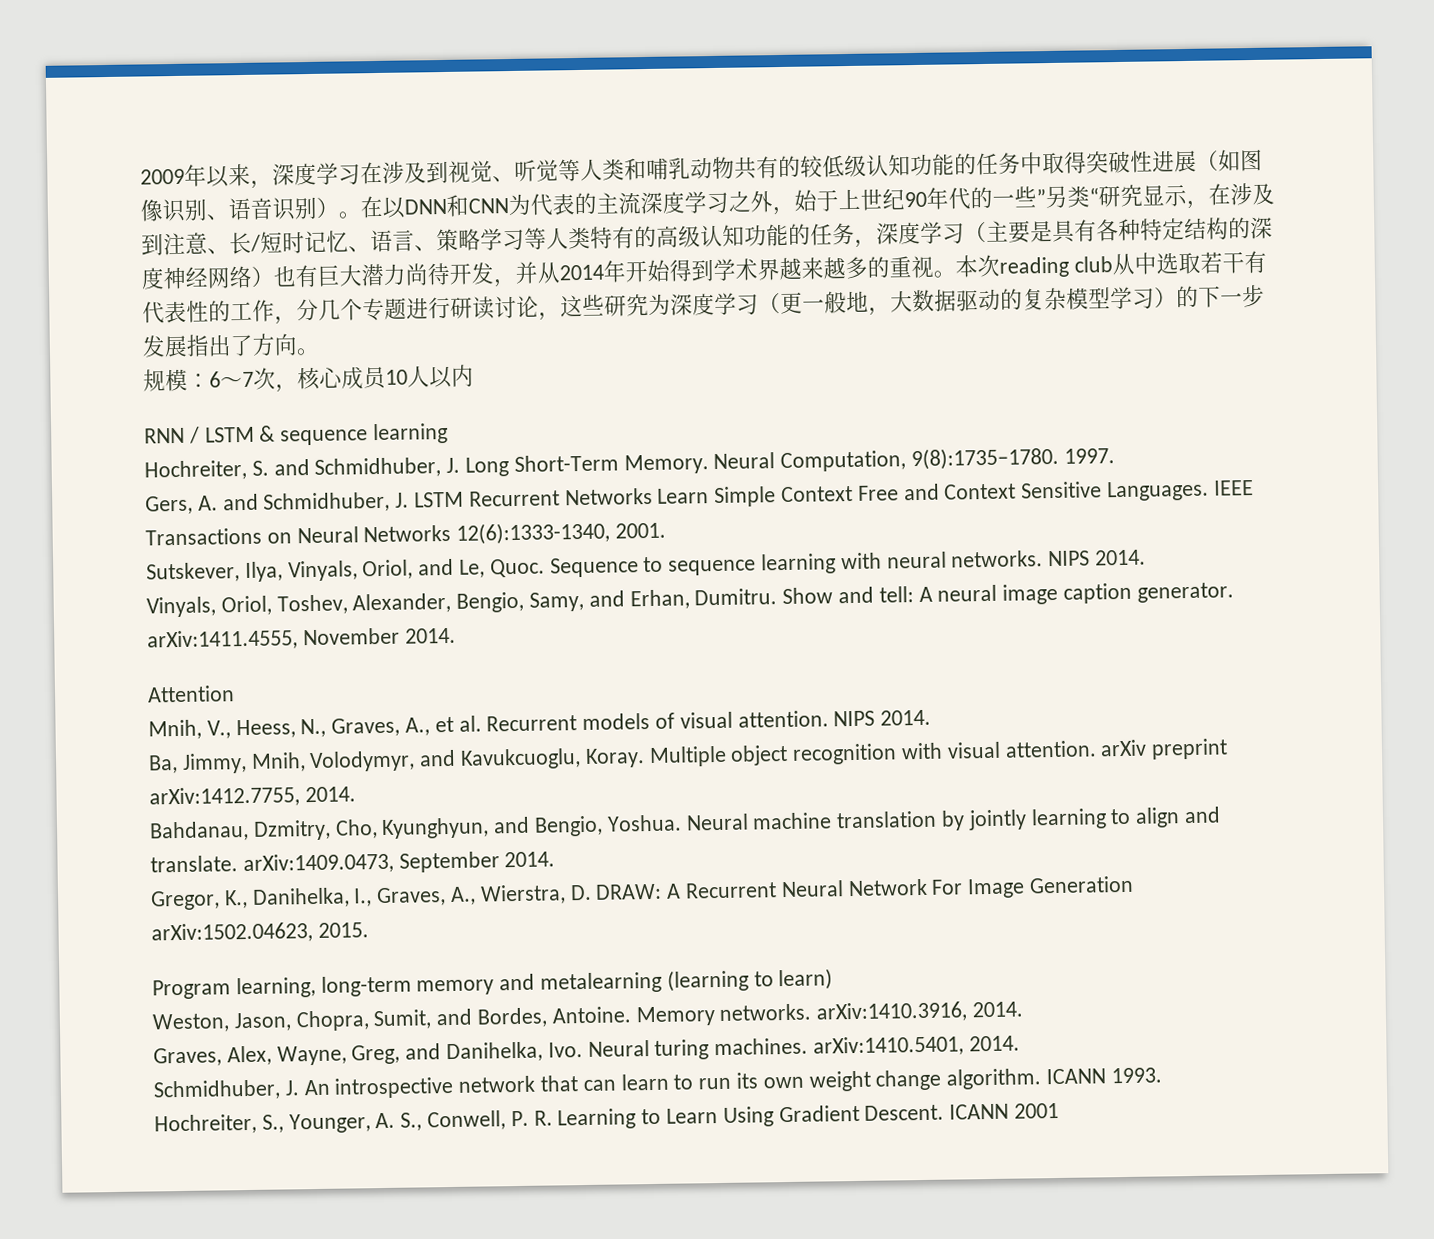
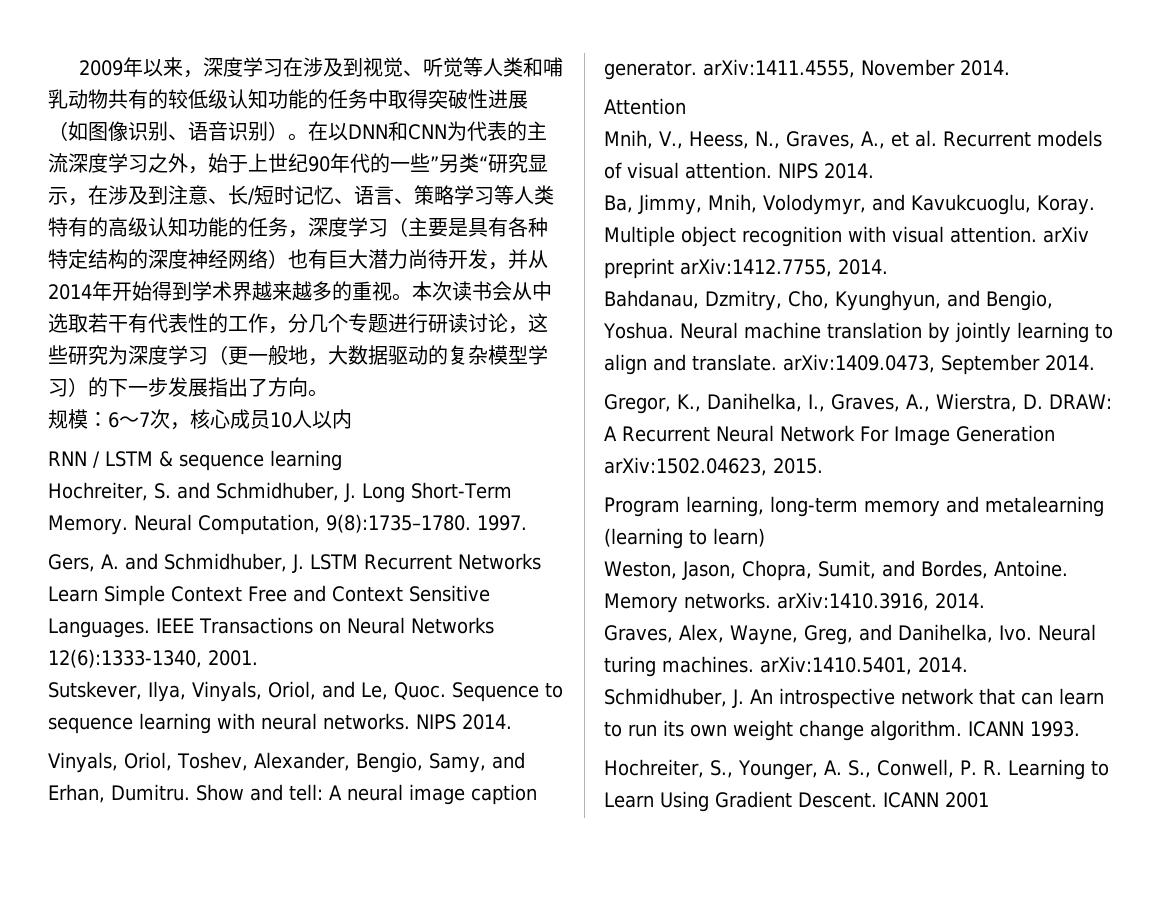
- 本次reading club从中选取若干有代表性的工作，分几个专题进行研读讨论，这些研究为深度学习（更一般地，大数据驱动的复杂模型学习）的下一步发展指出了方向。
+ 本次读书会从中选取若干有代表性的工作，分几个专题进行研读讨论，这些研究为深度学习（更一般地，大数据驱动的复杂模型学习）的下一步发展指出了方向。

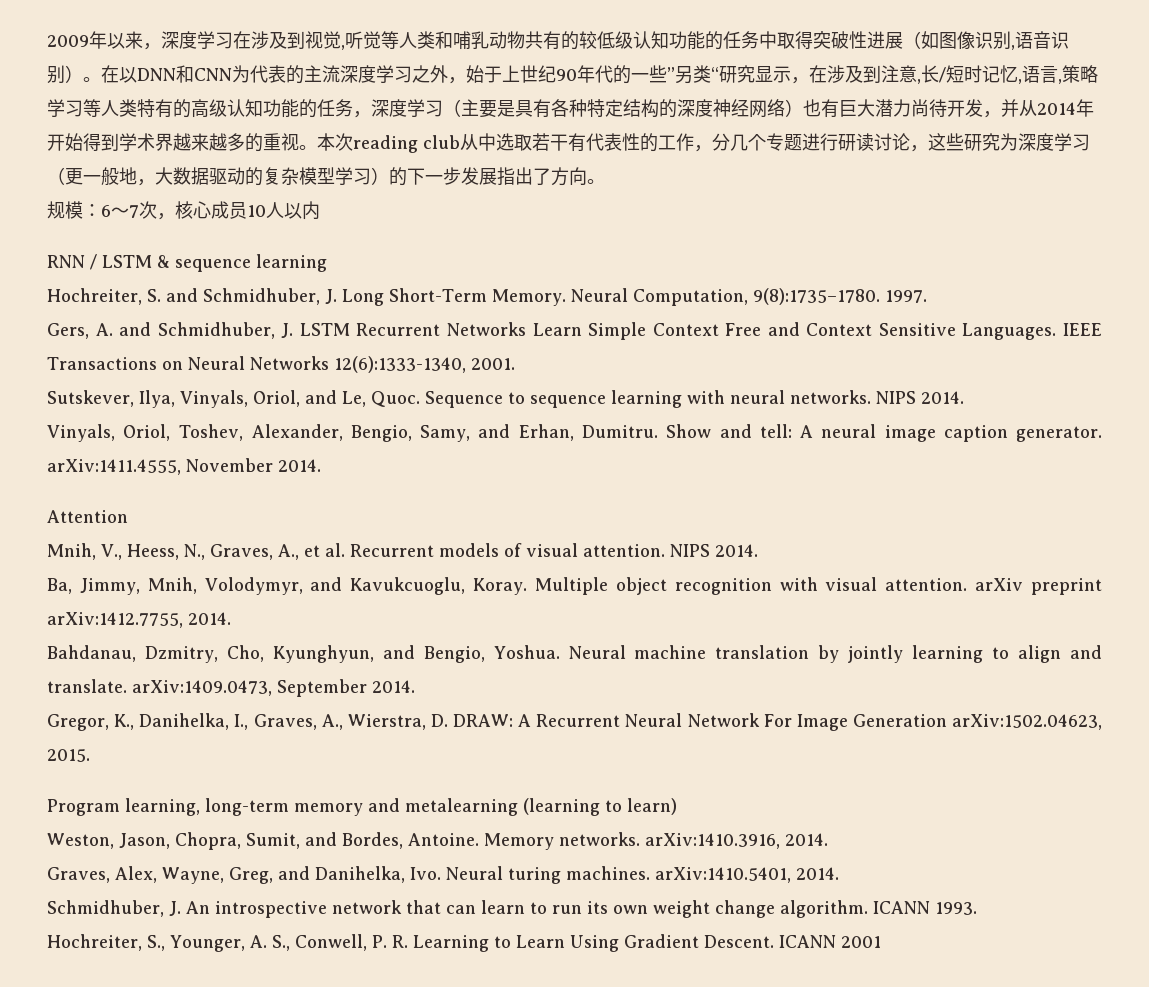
- 2009年以来，深度学习在涉及到视觉、听觉等人类和哺乳动物共有的较低级认知功能的任务中取得突破性进展（如图像识别、语音识别）。
+ 2009年以来，深度学习在涉及到视觉,听觉等人类和哺乳动物共有的较低级认知功能的任务中取得突破性进展（如图像识别,语音识别）。
- 在以DNN和CNN为代表的主流深度学习之外，始于上世纪90年代的一些”另类“研究显示，在涉及到注意、长/短时记忆、语言、策略学习等人类特有的高级认知功能的任务，深度学习（主要是具有各种特定结构的深度神经网络）也有巨大潜力尚待开发，并从2014年开始得到学术界越来越多的重视。
+ 在以DNN和CNN为代表的主流深度学习之外，始于上世纪90年代的一些”另类“研究显示，在涉及到注意,长/短时记忆,语言,策略学习等人类特有的高级认知功能的任务，深度学习（主要是具有各种特定结构的深度神经网络）也有巨大潜力尚待开发，并从2014年开始得到学术界越来越多的重视。
- 本次读书会从中选取若干有代表性的工作，分几个专题进行研读讨论，这些研究为深度学习（更一般地，大数据驱动的复杂模型学习）的下一步发展指出了方向。
+ 本次reading club从中选取若干有代表性的工作，分几个专题进行研读讨论，这些研究为深度学习（更一般地，大数据驱动的复杂模型学习）的下一步发展指出了方向。

